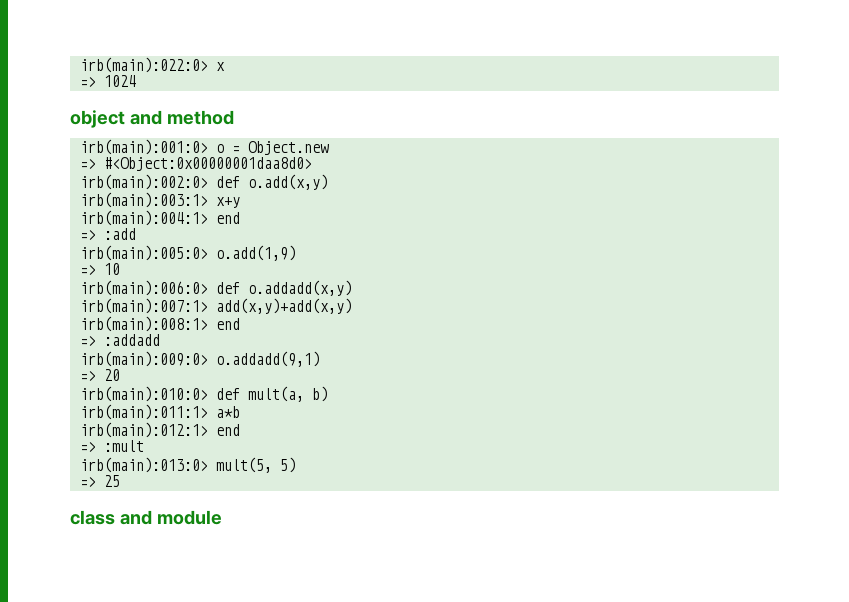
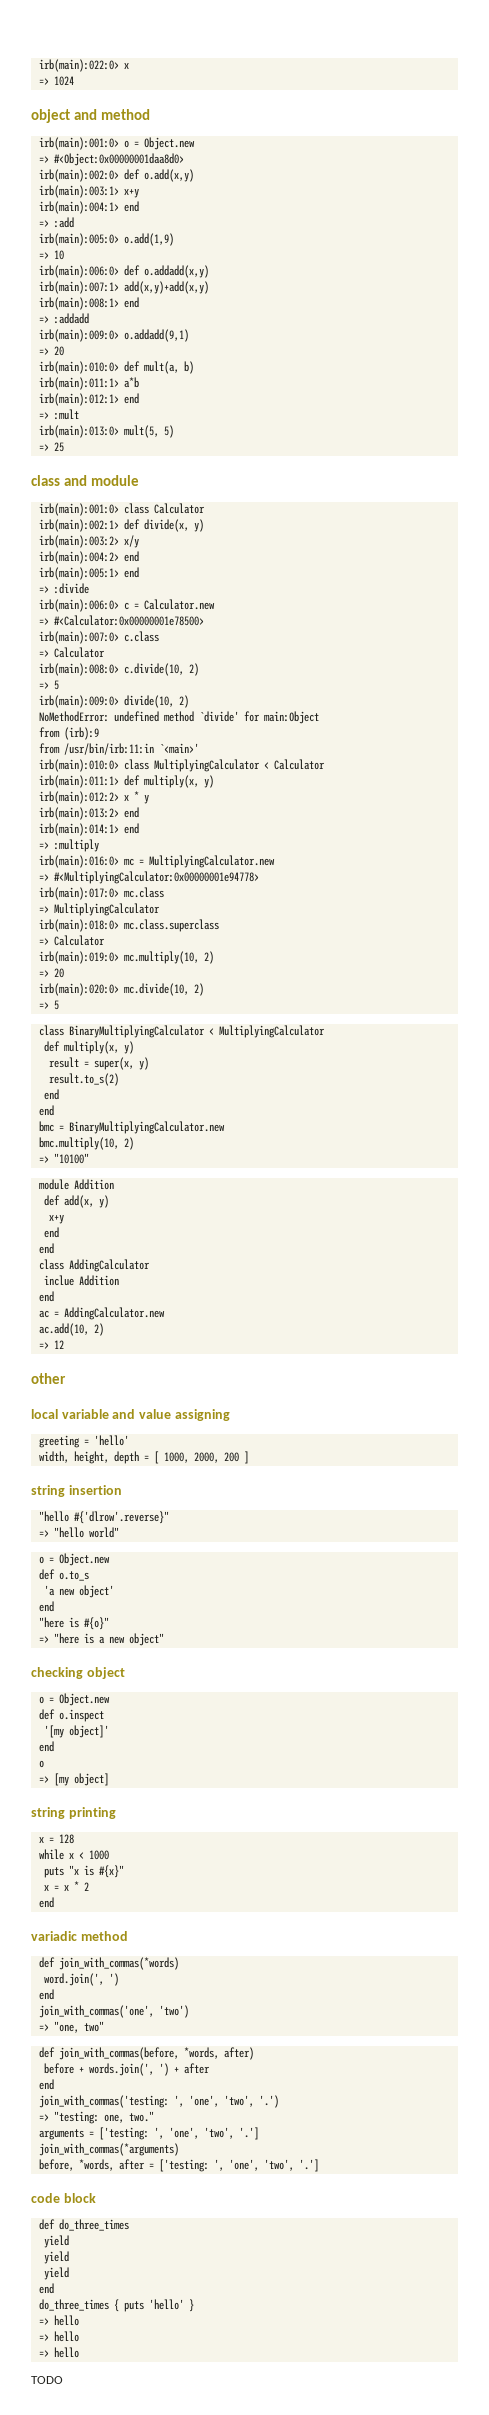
+ irb(main):001:0> class Calculator
+ irb(main):002:1> def divide(x, y)
+ irb(main):003:2> x/y
+ irb(main):004:2> end
+ irb(main):005:1> end
+ => :divide
+ irb(main):006:0> c = Calculator.new
+ => #<Calculator:0x00000001e78500>
+ irb(main):007:0> c.class
+ => Calculator
+ irb(main):008:0> c.divide(10, 2)
+ => 5
+ irb(main):009:0> divide(10, 2)
+ NoMethodError: undefined method `divide' for main:Object
+ from (irb):9
+ from /usr/bin/irb:11:in `<main>'
+ irb(main):010:0> class MultiplyingCalculator < Calculator
+ irb(main):011:1> def multiply(x, y)
+ irb(main):012:2> x * y
+ irb(main):013:2> end
+ irb(main):014:1> end
+ => :multiply
+ irb(main):016:0> mc = MultiplyingCalculator.new
+ => #<MultiplyingCalculator:0x00000001e94778>
+ irb(main):017:0> mc.class
+ => MultiplyingCalculator
+ irb(main):018:0> mc.class.superclass
+ => Calculator
+ irb(main):019:0> mc.multiply(10, 2)
+ => 20
+ irb(main):020:0> mc.divide(10, 2)
+ => 5
+ class BinaryMultiplyingCalculator < MultiplyingCalculator
+ def multiply(x, y)
+ result = super(x, y)
+ result.to_s(2)
+ end
+ end
+ bmc = BinaryMultiplyingCalculator.new
+ bmc.multiply(10, 2)
+ => "10100"
+ module Addition
+ def add(x, y)
+ x+y
+ end
+ end
+ class AddingCalculator
+ inclue Addition
+ end
+ ac = AddingCalculator.new
+ ac.add(10, 2)
+ => 12
+ other
+ local variable and value assigning
+ greeting = 'hello'
+ width, height, depth = [ 1000, 2000, 200 ]
+ string insertion
+ "hello #{'dlrow'.reverse}"
+ => "hello world"
+ o = Object.new
+ def o.to_s
+ 'a new object'
+ end
+ "here is #{o}"
+ => "here is a new object"
+ checking object
+ o = Object.new
+ def o.inspect
+ '[my object]'
+ end
+ o
+ => [my object]
+ string printing
+ x = 128
+ while x < 1000
+ puts "x is #{x}"
+ x = x * 2
+ end
+ variadic method
+ def join_with_commas(*words)
+ word.join(', ')
+ end
+ join_with_commas('one', 'two')
+ => "one, two"
+ def join_with_commas(before, *words, after)
+ before + words.join(', ') + after
+ end
+ join_with_commas('testing: ', 'one', 'two', '.')
+ => "testing: one, two."
+ arguments = ['testing: ', 'one', 'two', '.']
+ join_with_commas(*arguments)
+ before, *words, after = ['testing: ', 'one', 'two', '.']
+ code block
+ def do_three_times
+ yield
+ yield
+ yield
+ end
+ do_three_times { puts 'hello' }
+ => hello
+ => hello
+ => hello
+ TODO

